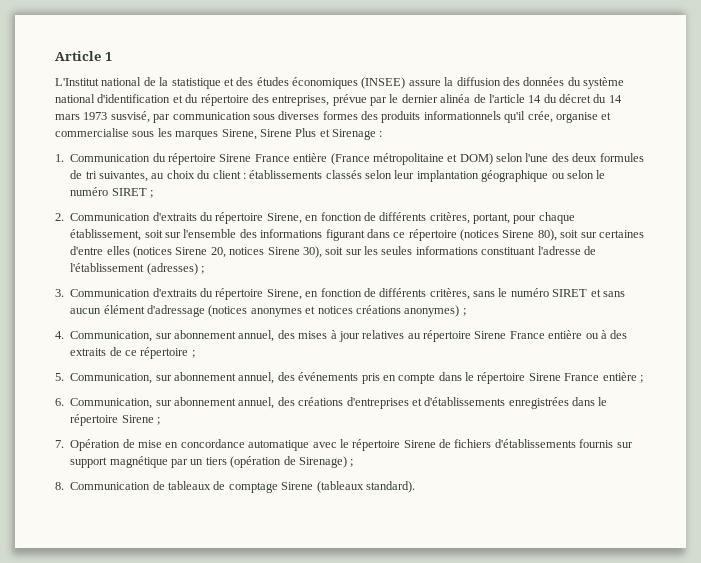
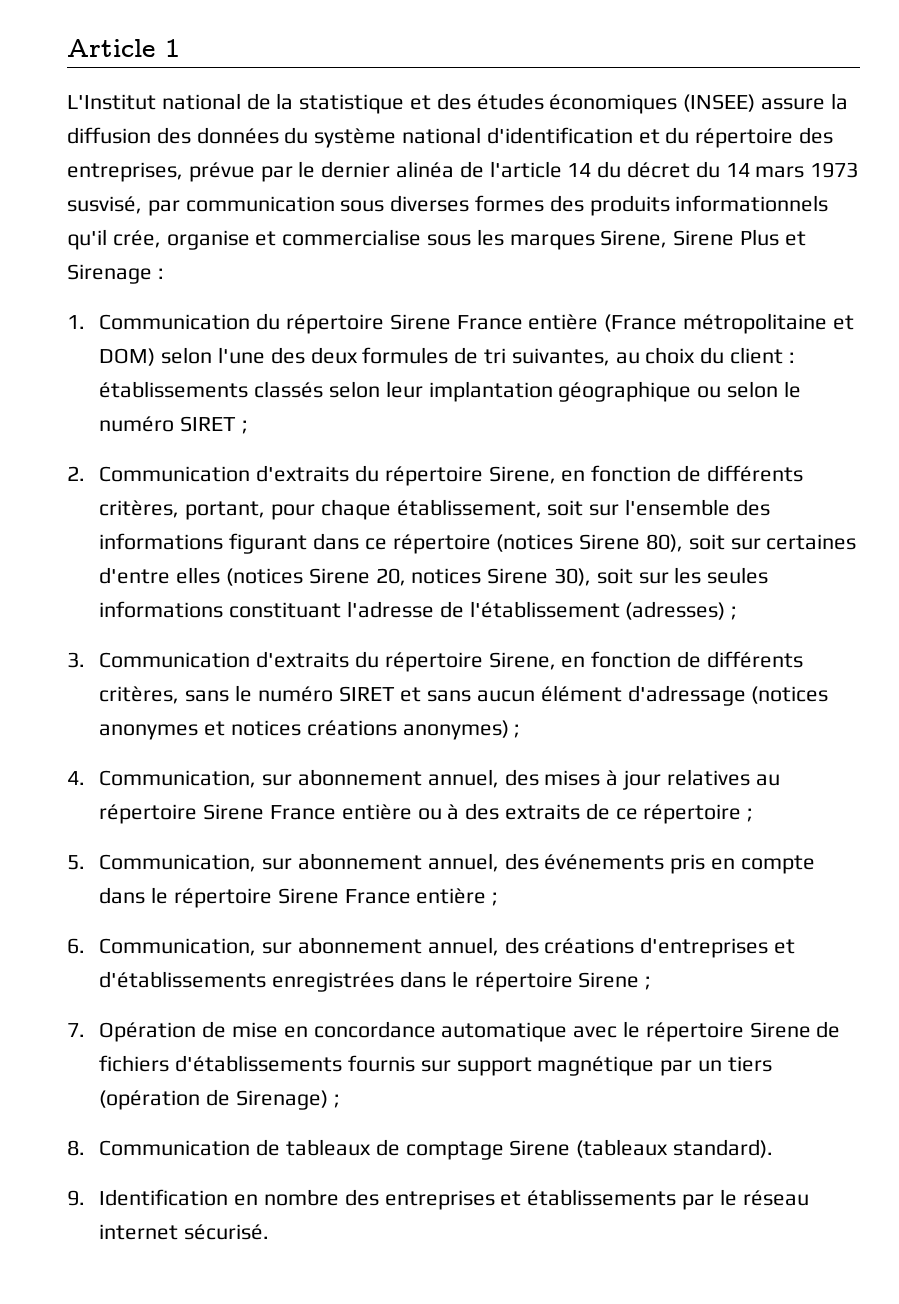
+ 9. Identification en nombre des entreprises et établissements par le réseau internet sécurisé.

